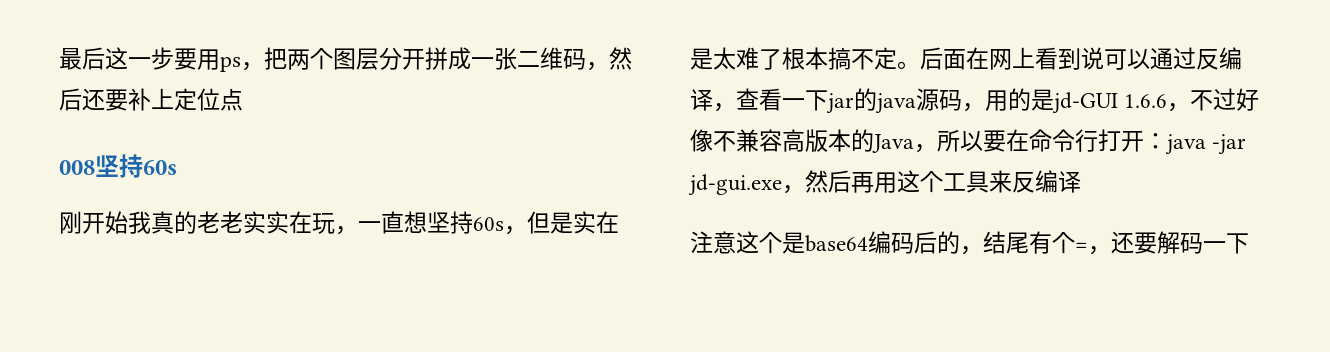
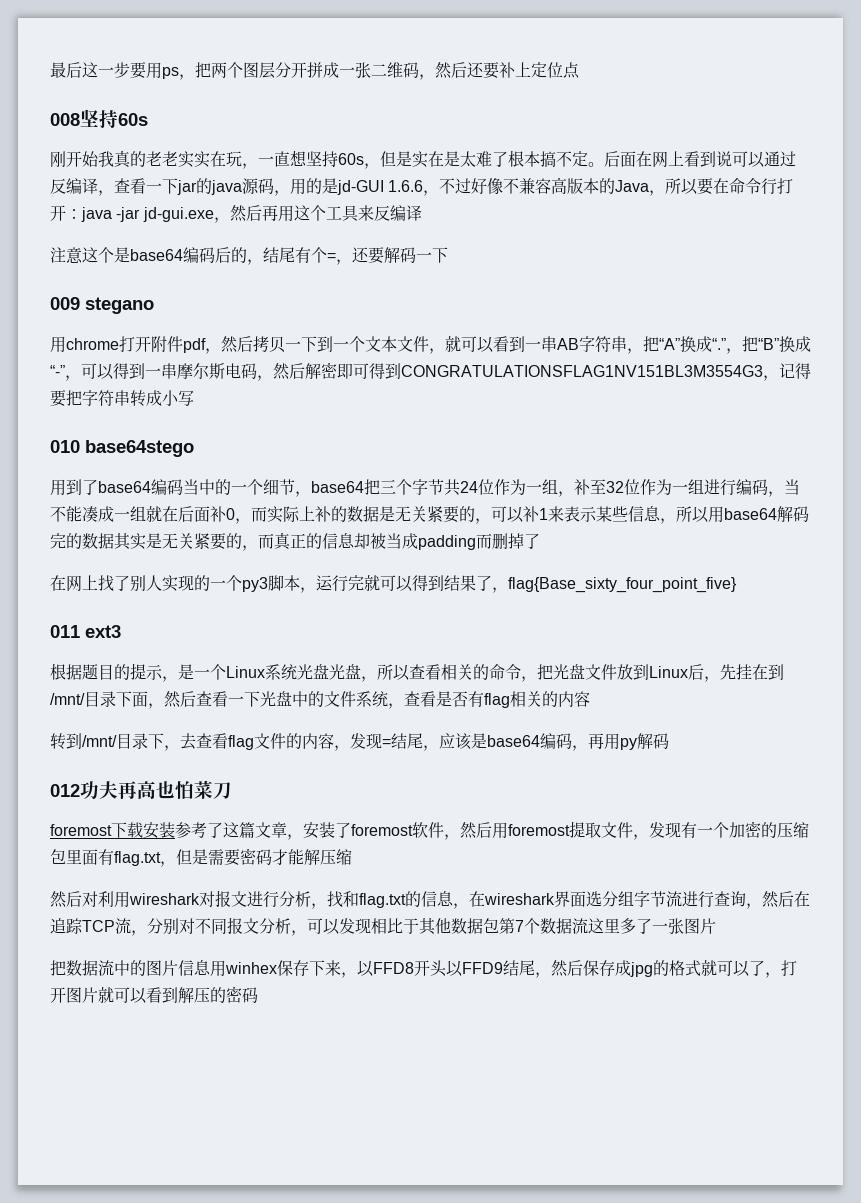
+ 009 stegano
+ 用chrome打开附件pdf，然后拷贝一下到一个文本文件，就可以看到一串AB字符串，把“A”换成“.”，把“B”换成“-”，可以得到一串摩尔斯电码，然后解密即可得到CONGRATULATIONSFLAG1NV151BL3M3554G3，记得要把字符串转成小写
+ 010 base64stego
+ 用到了base64编码当中的一个细节，base64把三个字节共24位作为一组，补至32位作为一组进行编码，当不能凑成一组就在后面补0，而实际上补的数据是无关紧要的，可以补1来表示某些信息，所以用base64解码完的数据其实是无关紧要的，而真正的信息却被当成padding而删掉了
+ 在网上找了别人实现的一个py3脚本，运行完就可以得到结果了，flag{Base_sixty_four_point_five}
+ 011 ext3
+ 根据题目的提示，是一个Linux系统光盘光盘，所以查看相关的命令，把光盘文件放到Linux后，先挂在到/mnt/目录下面，然后查看一下光盘中的文件系统，查看是否有flag相关的内容
+ 转到/mnt/目录下，去查看flag文件的内容，发现=结尾，应该是base64编码，再用py解码
+ 012功夫再高也怕菜刀
+ foremost下载安装参考了这篇文章，安装了foremost软件，然后用foremost提取文件，发现有一个加密的压缩包里面有flag.txt，但是需要密码才能解压缩
+ 然后对利用wireshark对报文进行分析，找和flag.txt的信息，在wireshark界面选分组字节流进行查询，然后在追踪TCP流，分别对不同报文分析，可以发现相比于其他数据包第7个数据流这里多了一张图片
+ 把数据流中的图片信息用winhex保存下来，以FFD8开头以FFD9结尾，然后保存成jpg的格式就可以了，打开图片就可以看到解压的密码

